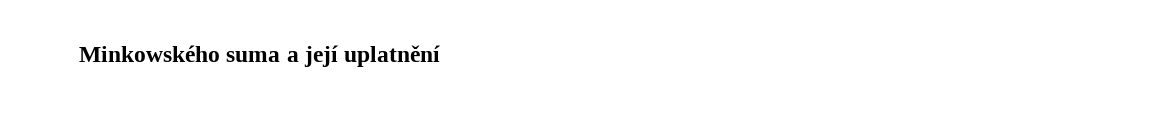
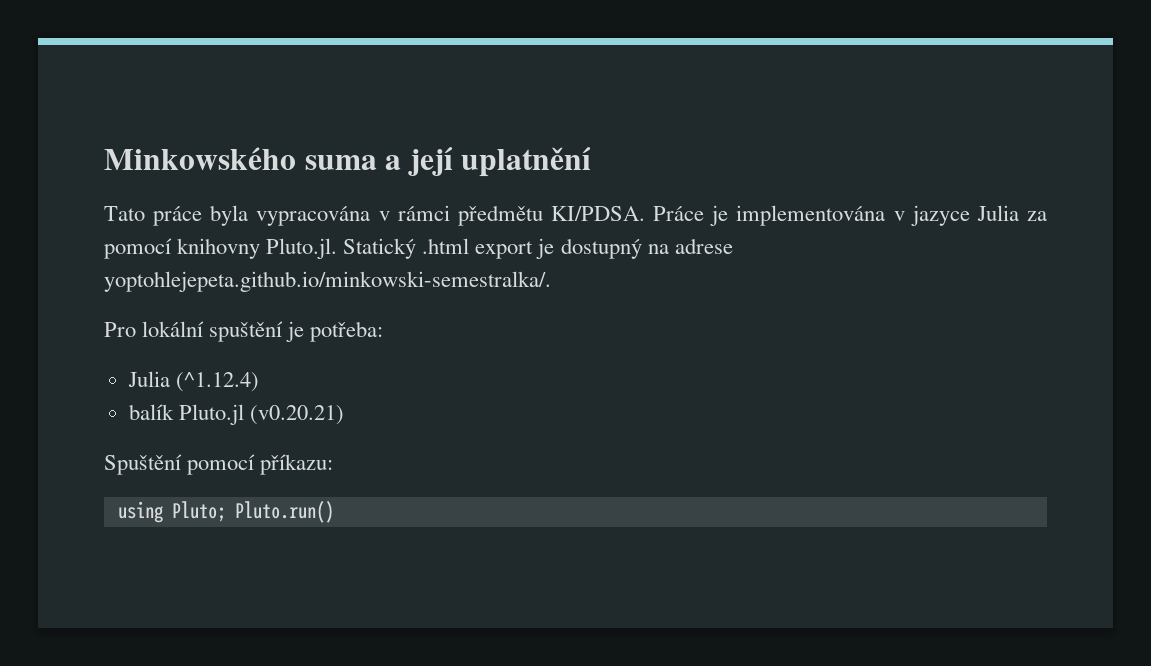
+ Tato práce byla vypracována v rámci předmětu KI/PDSA. Práce je implementována v jazyce Julia za pomocí knihovny Pluto.jl. Statický .html export je dostupný na adrese yoptohlejepeta.github.io/minkowski-semestralka/.
+ Pro lokální spuštění je potřeba:
+ Julia (^1.12.4)
+ balík Pluto.jl (v0.20.21)
+ Spuštění pomocí příkazu:
+ using Pluto; Pluto.run()

